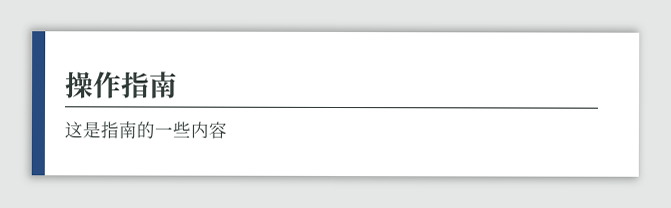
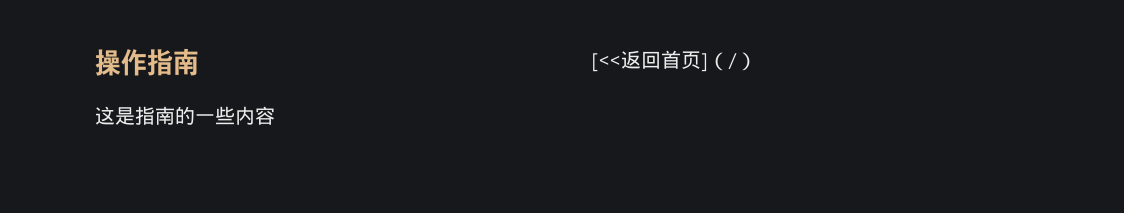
+ [<<返回首页]（/）

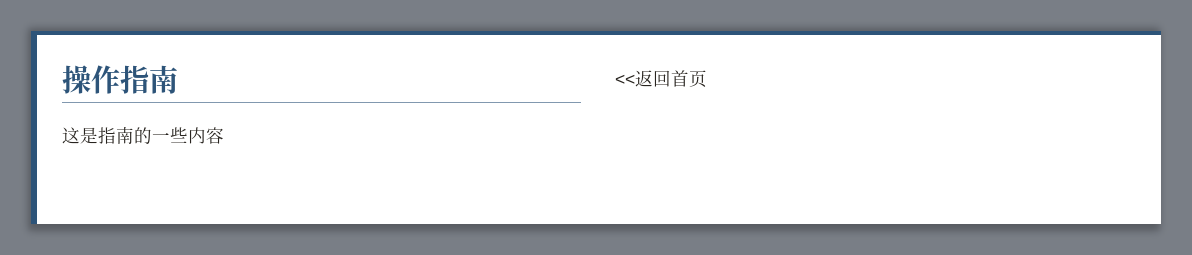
- [<<返回首页]（/）
+ <<返回首页

